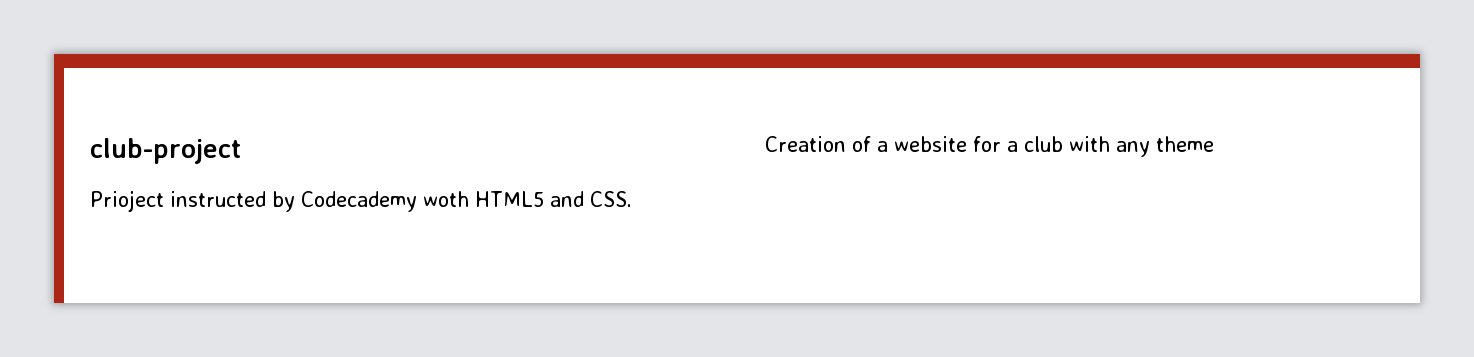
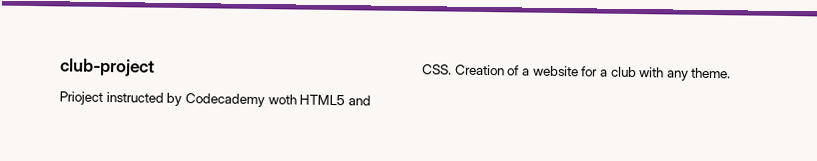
- Prioject instructed by Codecademy woth HTML5 and CSS. Creation of a website for a club with any theme
+ Prioject instructed by Codecademy woth HTML5 and CSS. Creation of a website for a club with any theme.

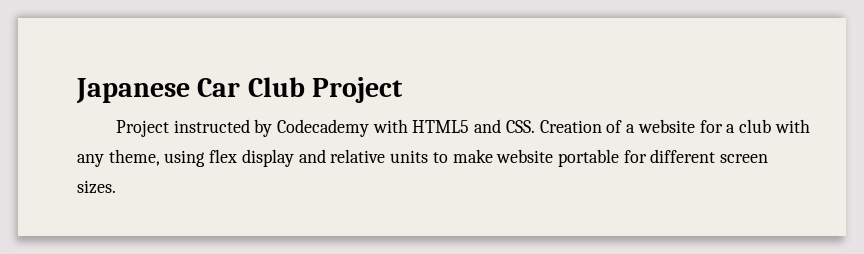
- club-project
- Prioject instructed by Codecademy woth HTML5 and CSS. Creation of a website for a club with any theme.
+ Japanese Car Club Project
+ Project instructed by Codecademy with HTML5 and CSS. Creation of a website for a club with any theme, using flex display and relative units to make website portable for different screen sizes.

